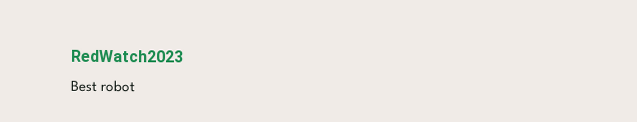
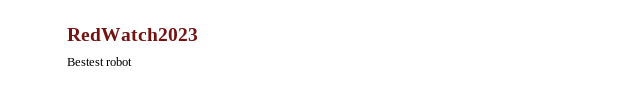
- Best robot
+ Bestest robot

